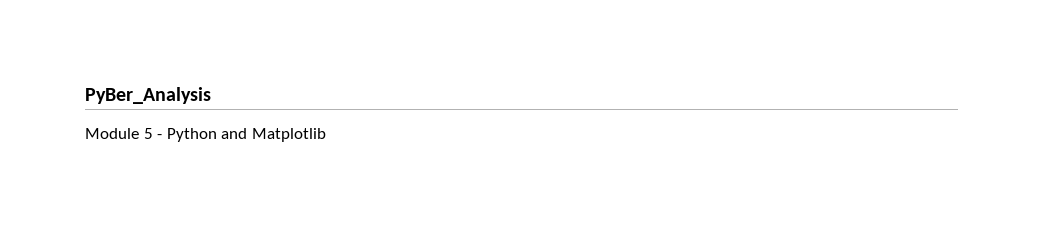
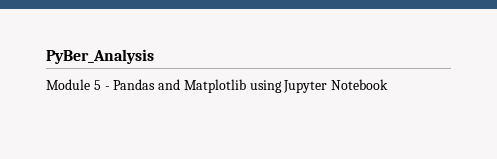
- Module 5 - Python and Matplotlib
+ Module 5 - Pandas and Matplotlib using Jupyter Notebook

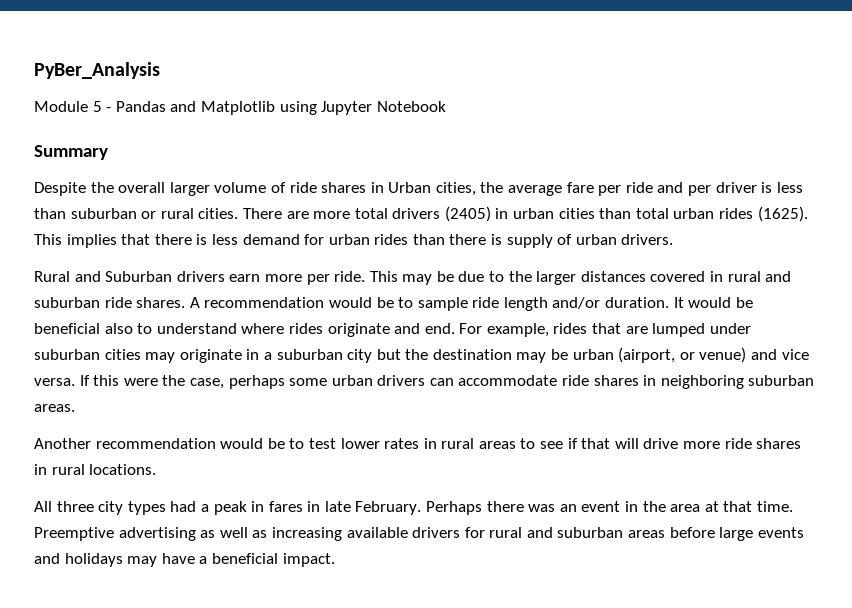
+ Summary
+ Despite the overall larger volume of ride shares in Urban cities, the average fare per ride and per driver is less than suburban or rural cities. There are more total drivers (2405) in urban cities than total urban rides (1625). This implies that there is less demand for urban rides than there is supply of urban drivers.
+ Rural and Suburban drivers earn more per ride. This may be due to the larger distances covered in rural and suburban ride shares. A recommendation would be to sample ride length and/or duration. It would be beneficial also to understand where rides originate and end. For example, rides that are lumped under suburban cities may originate in a suburban city but the destination may be urban (airport, or venue) and vice versa. If this were the case, perhaps some urban drivers can accommodate ride shares in neighboring suburban areas.
+ Another recommendation would be to test lower rates in rural areas to see if that will drive more ride shares in rural locations.
+ All three city types had a peak in fares in late February. Perhaps there was an event in the area at that time. Preemptive advertising as well as increasing available drivers for rural and suburban areas before large events and holidays may have a beneficial impact.

